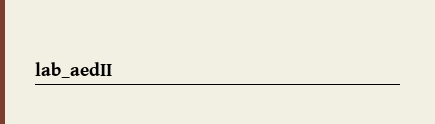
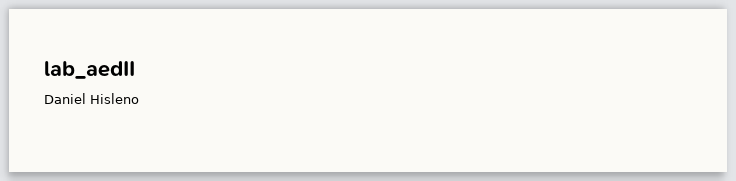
+ Daniel Hisleno

